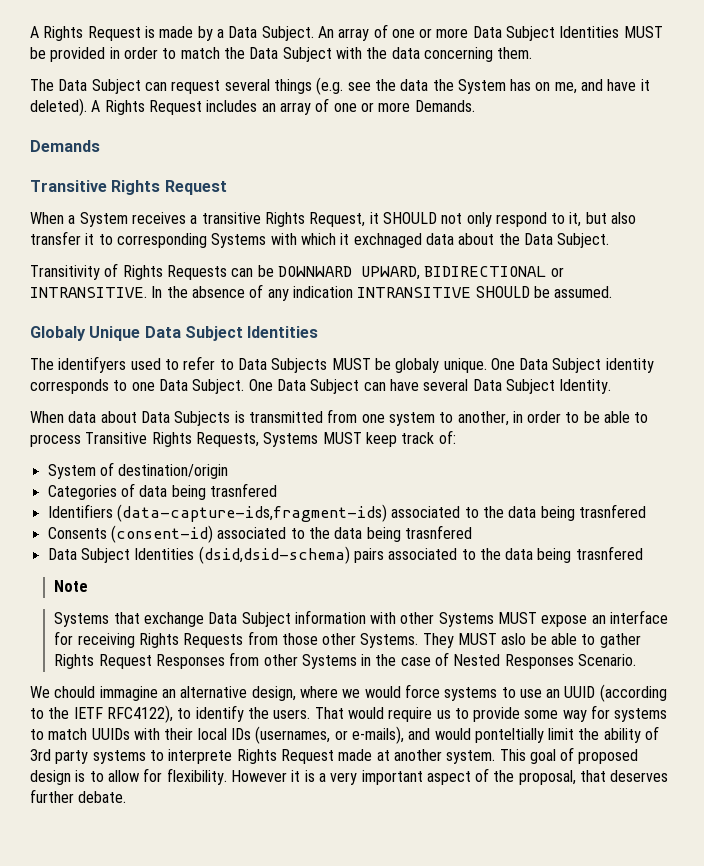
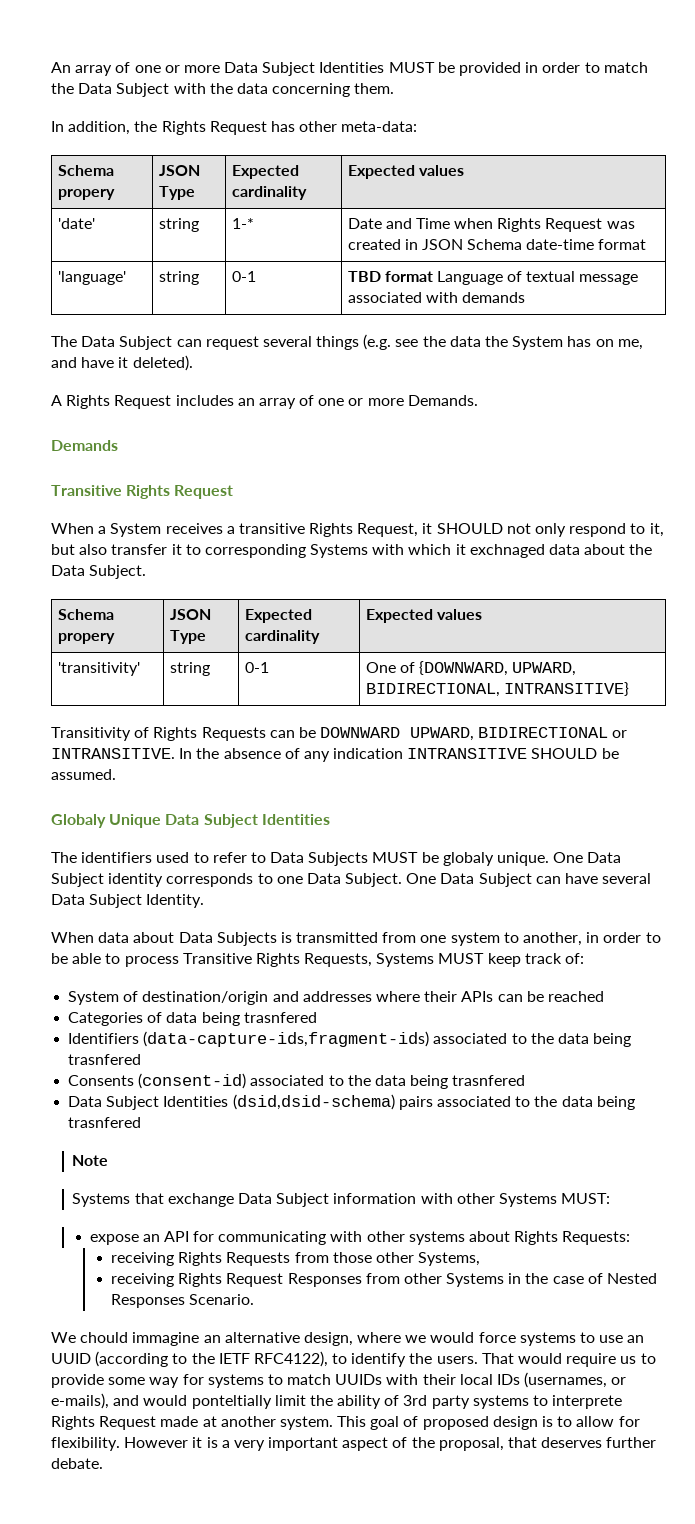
- A Rights Request is made by a Data Subject.
+ In addition, the Rights Request has other meta-data:
+ Schema propery | JSON Type | Expected cardinality | Expected values
+ 'date' | string | 1-* | Date and Time when Rights Request was created in JSON Schema date-time format
+ 'language' | string | 0-1 | TBD format Language of textual message associated with demands
- The Data Subject can request several things (e.g. see the data the System has on me, and have it deleted). A Rights Request includes an array of one or more Demands.
+ The Data Subject can request several things (e.g. see the data the System has on me, and have it deleted).
+ A Rights Request includes an array of one or more Demands.
  When a System receives a transitive Rights Request, it SHOULD not only respond to it, but also transfer it to corresponding Systems with which it exchnaged data about the Data Subject.
+ Schema propery | JSON Type | Expected cardinality | Expected values
+ 'transitivity' | string | 0-1 | One of {DOWNWARD, UPWARD, BIDIRECTIONAL, INTRANSITIVE}
- The identifyers used to refer to Data Subjects MUST be globaly unique.
+ The identifiers used to refer to Data Subjects MUST be globaly unique.
- System of destination/origin
+ System of destination/origin and addresses where their APIs can be reached
- Systems that exchange Data Subject information with other Systems MUST expose an interface for receiving Rights Requests from those other Systems. They MUST aslo be able to gather Rights Request Responses from other Systems in the case of Nested Responses Scenario.
+ Systems that exchange Data Subject information with other Systems MUST:
+ expose an API for communicating with other systems about Rights Requests:
+ receiving Rights Requests from those other Systems,
+ receiving Rights Request Responses from other Systems in the case of Nested Responses Scenario.

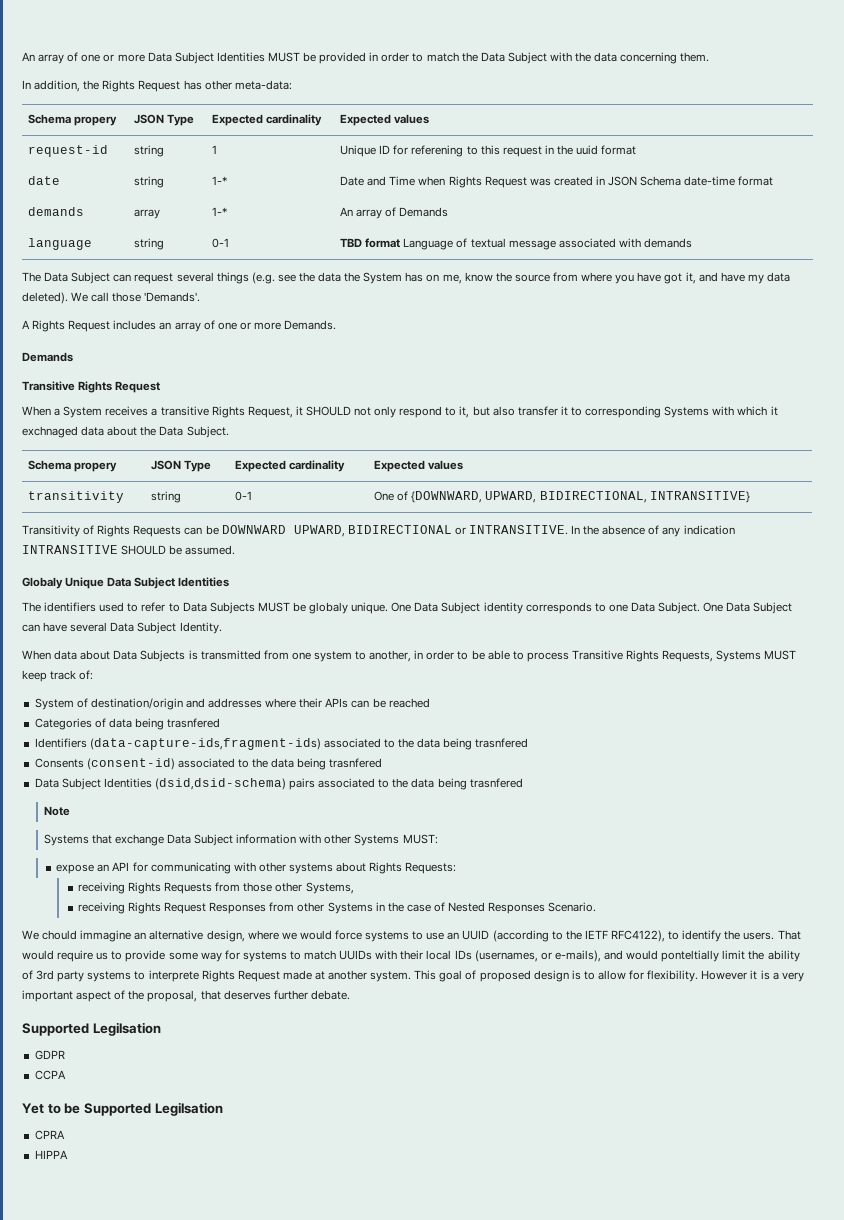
- 'date' | string | 1-* | Date and Time when Rights Request was created in JSON Schema date-time format
+ request-id | string | 1 | Unique ID for referening to this request in the uuid format
+ date | string | 1-* | Date and Time when Rights Request was created in JSON Schema date-time format
- 'language' | string | 0-1 | TBD format Language of textual message associated with demands
+ demands | array | 1-* | An array of Demands
+ language | string | 0-1 | TBD format Language of textual message associated with demands
- The Data Subject can request several things (e.g. see the data the System has on me, and have it deleted).
+ The Data Subject can request several things (e.g. see the data the System has on me, know the source from where you have got it, and have my data deleted). We call those 'Demands'.
- 'transitivity' | string | 0-1 | One of {DOWNWARD, UPWARD, BIDIRECTIONAL, INTRANSITIVE}
+ transitivity | string | 0-1 | One of {DOWNWARD, UPWARD, BIDIRECTIONAL, INTRANSITIVE}
  However it is a very important aspect of the proposal, that deserves further debate.
+ Supported Legilsation
+ GDPR
+ CCPA
+ Yet to be Supported Legilsation
+ CPRA
+ HIPPA

